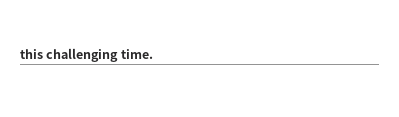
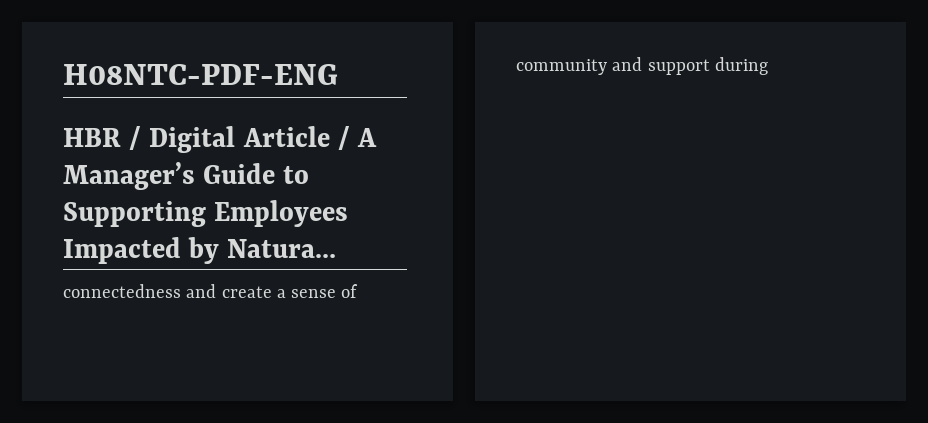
- this challenging time.
+ H08NTC-PDF-ENG
+ HBR / Digital Article / A Manager’s Guide to Supporting Employees Impacted by Natura…
+ connectedness and create a sense of community and support during

